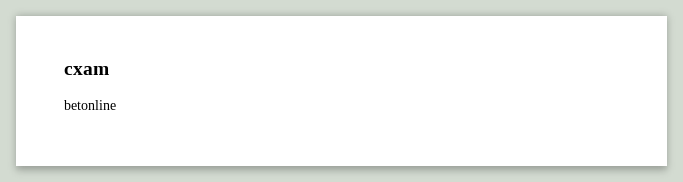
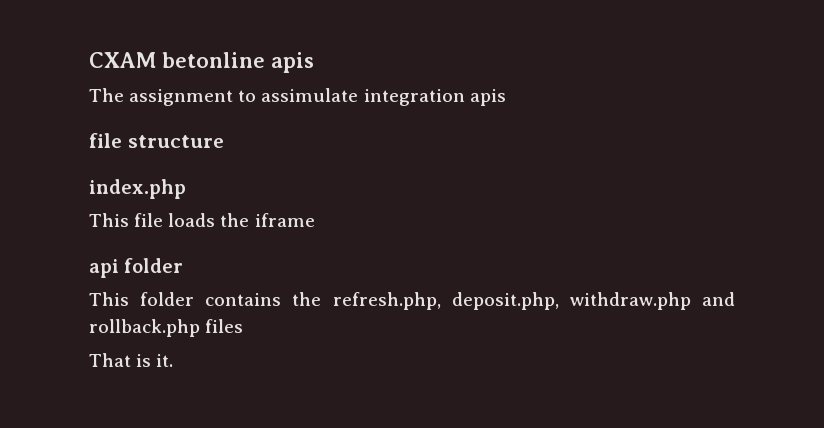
- cxam
- betonline
+ CXAM betonline apis
+ The assignment to assimulate integration apis
+ file structure
+ index.php
+ This file loads the iframe
+ api folder
+ This folder contains the refresh.php, deposit.php, withdraw.php and rollback.php files
+ That is it.

